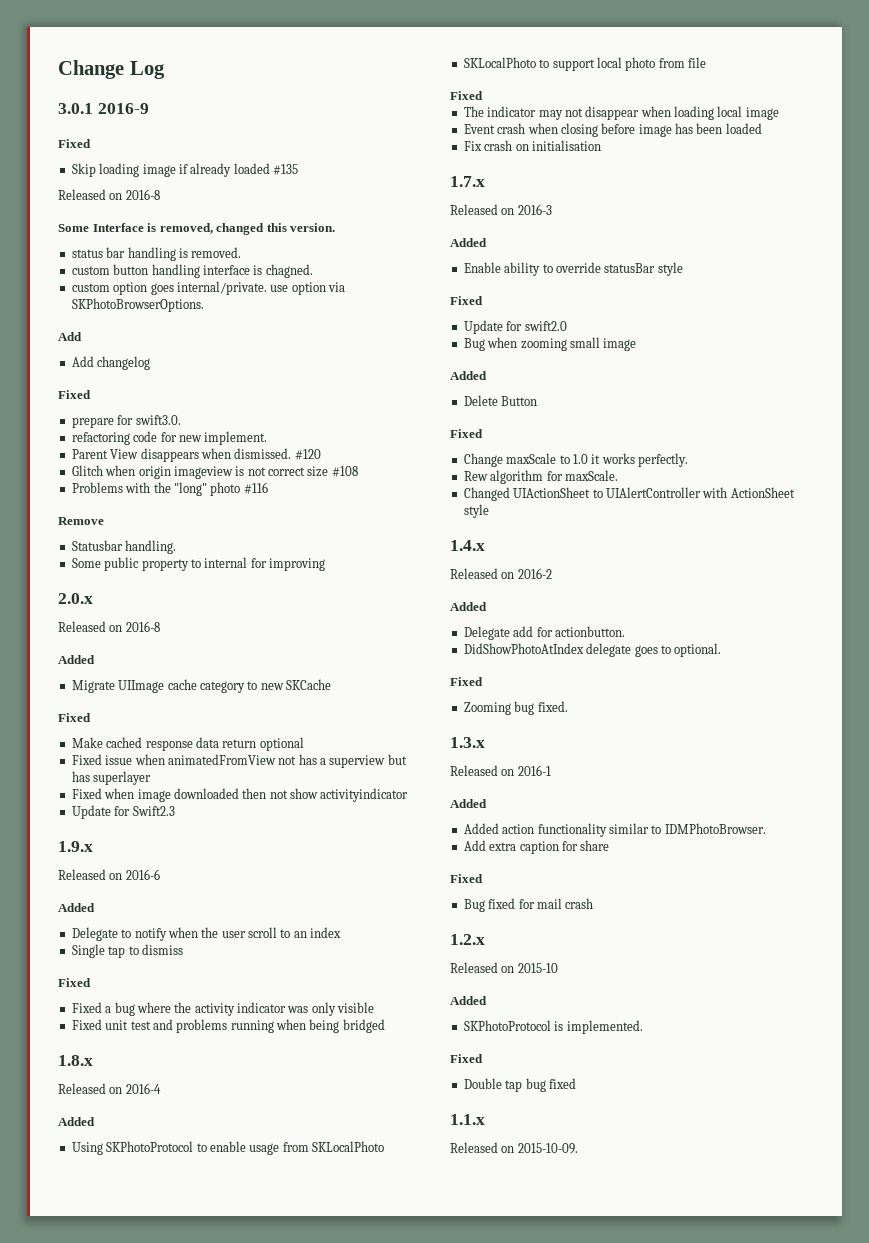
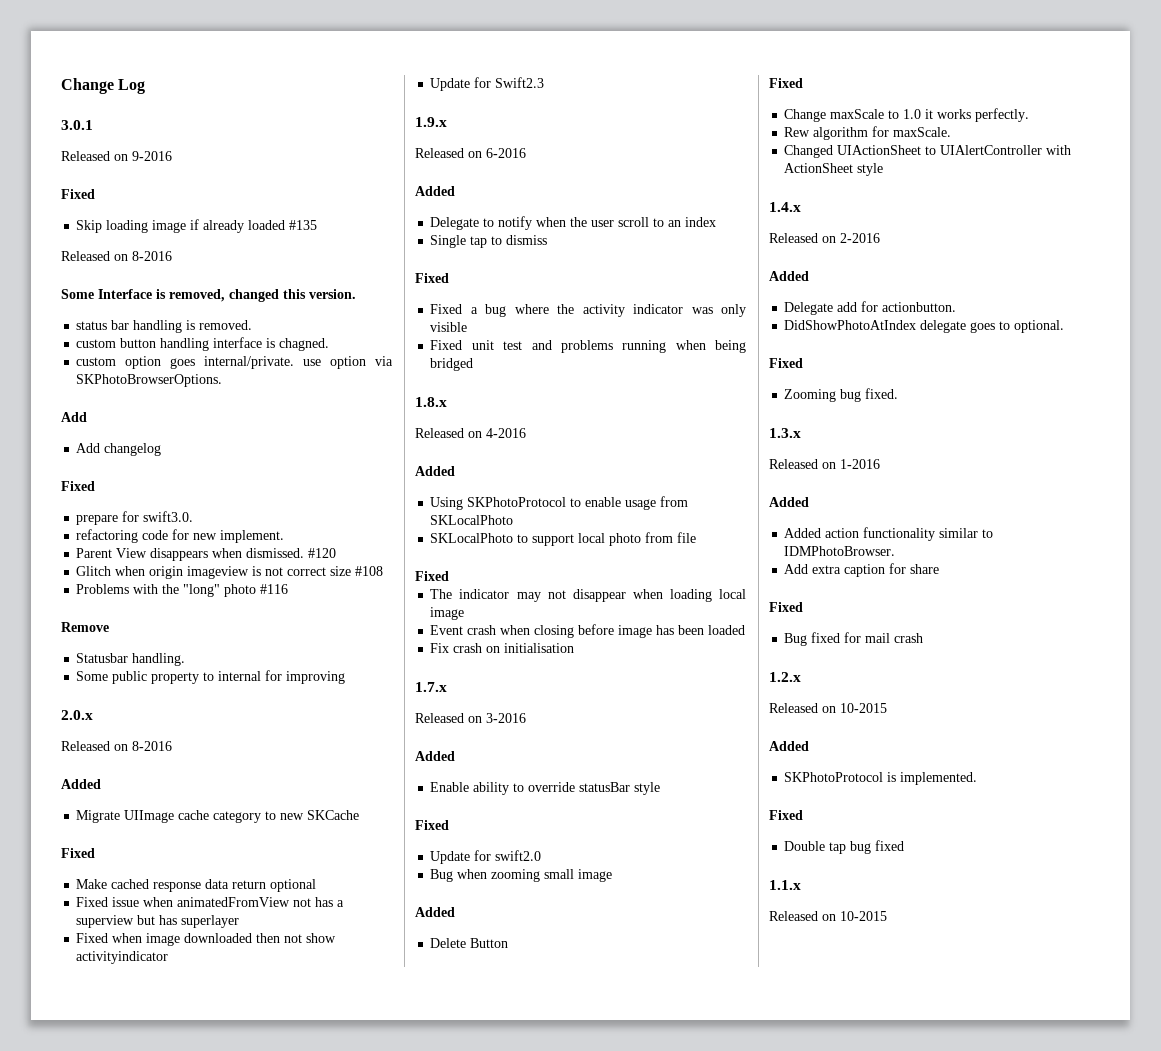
- 3.0.1 2016-9
+ 3.0.1
+ Released on 9-2016
  Skip loading image if already loaded #135
- Released on 2016-8
+ Released on 8-2016
  2.0.x
- Released on 2016-8
+ Released on 8-2016
- Released on 2016-6
+ Released on 6-2016
- Released on 2016-4
+ Released on 4-2016
- Released on 2016-3
+ Released on 3-2016
- Released on 2016-2
+ Released on 2-2016
- Released on 2016-1
+ Released on 1-2016
  1.2.x
- Released on 2015-10
+ Released on 10-2015
  1.1.x
- Released on 2015-10-09.
+ Released on 10-2015

